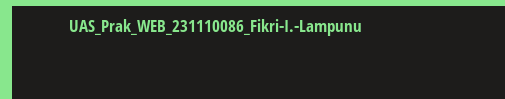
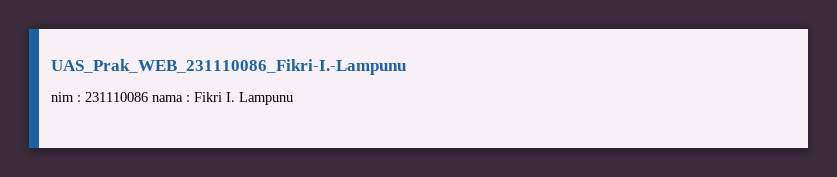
+ nim : 231110086 nama : Fikri I. Lampunu

